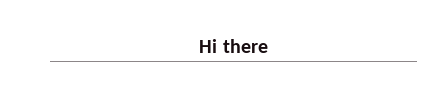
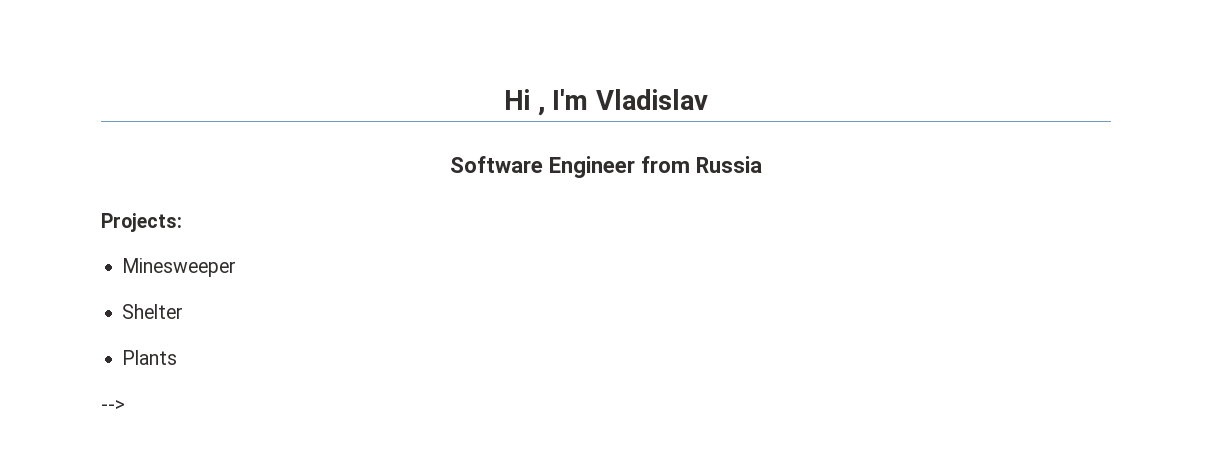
- Hi there
+ Hi , I'm Vladislav
+ Software Engineer from Russia
+ Projects:
+ Minesweeper
+ Shelter
+ Plants
+ -->

